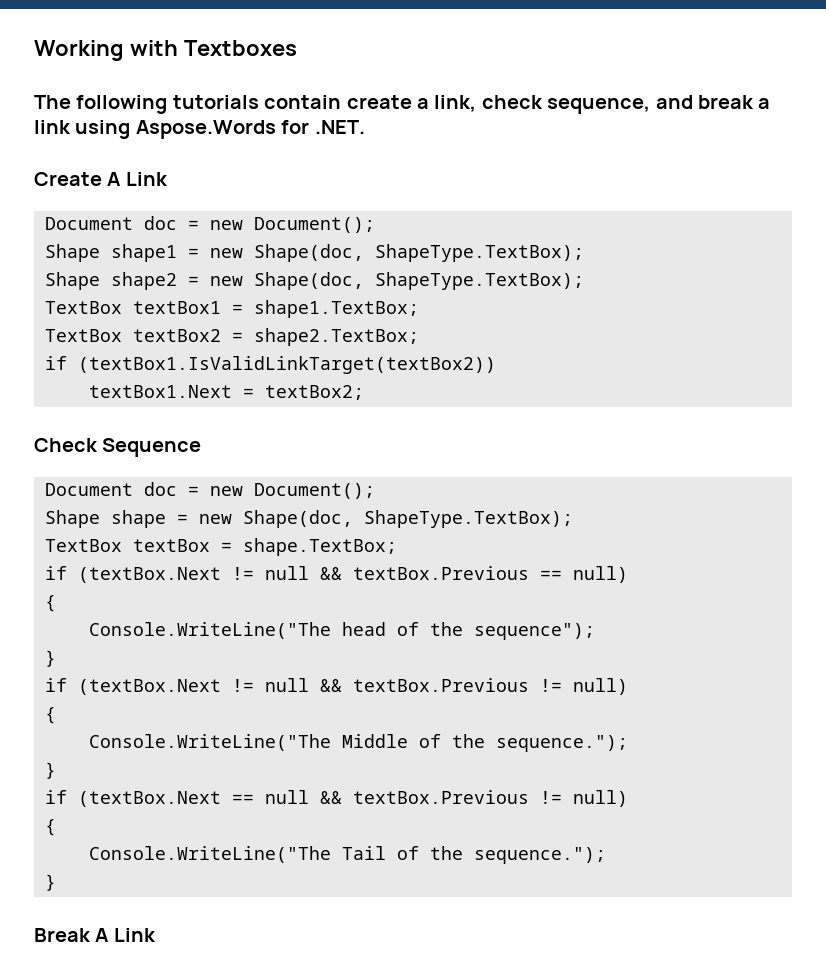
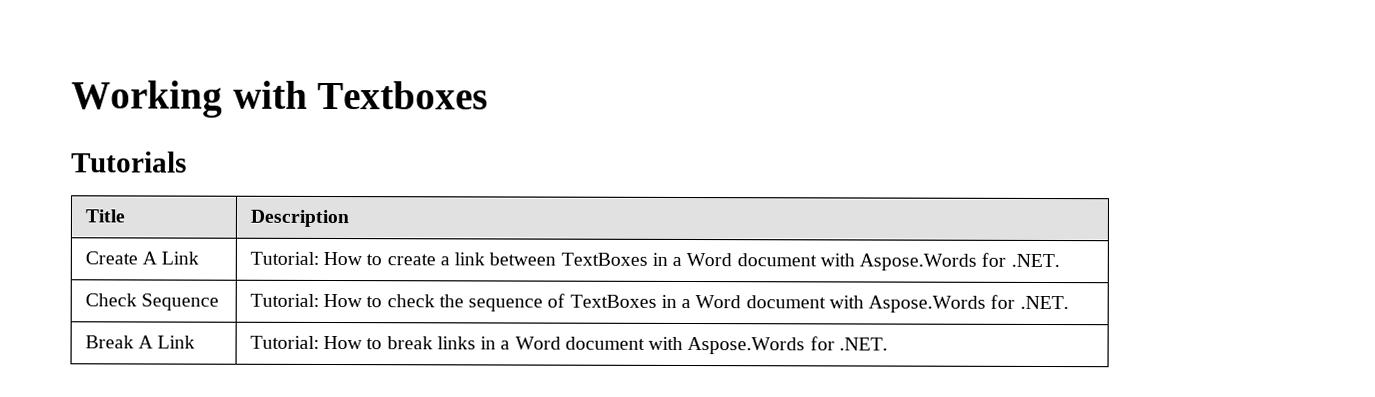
- The following tutorials contain create a link, check sequence, and break a link using Aspose.Words for .NET.
- Create A Link
- Document doc = new Document();
- Shape shape1 = new Shape(doc, ShapeType.TextBox);
- Shape shape2 = new Shape(doc, ShapeType.TextBox);
- TextBox textBox1 = shape1.TextBox;
- TextBox textBox2 = shape2.TextBox;
- if (textBox1.IsValidLinkTarget(textBox2))
- textBox1.Next = textBox2;
- Check Sequence
- Document doc = new Document();
- Shape shape = new Shape(doc, ShapeType.TextBox);
- TextBox textBox = shape.TextBox;
- if (textBox.Next != null && textBox.Previous == null)
- {
- Console.WriteLine("The head of the sequence");
- }
- if (textBox.Next != null && textBox.Previous != null)
- {
- Console.WriteLine("The Middle of the sequence.");
- }
- if (textBox.Next == null && textBox.Previous != null)
- {
- Console.WriteLine("The Tail of the sequence.");
- }
- Break A Link
+ Tutorials
+ Title | Description
+ Create A Link | Tutorial: How to create a link between TextBoxes in a Word document with Aspose.Words for .NET.
+ Check Sequence | Tutorial: How to check the sequence of TextBoxes in a Word document with Aspose.Words for .NET.
+ Break A Link | Tutorial: How to break links in a Word document with Aspose.Words for .NET.

